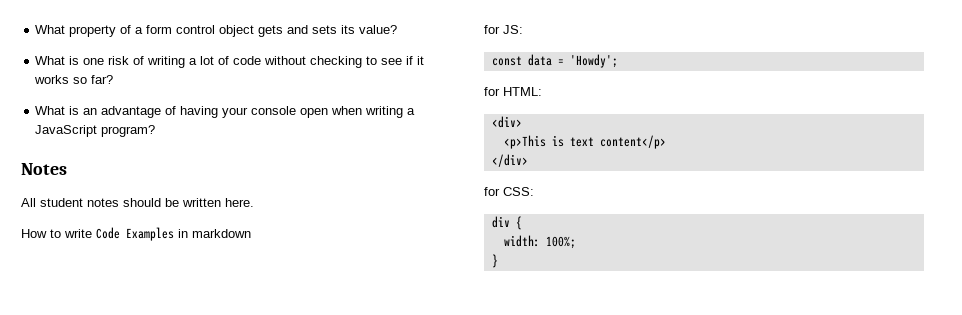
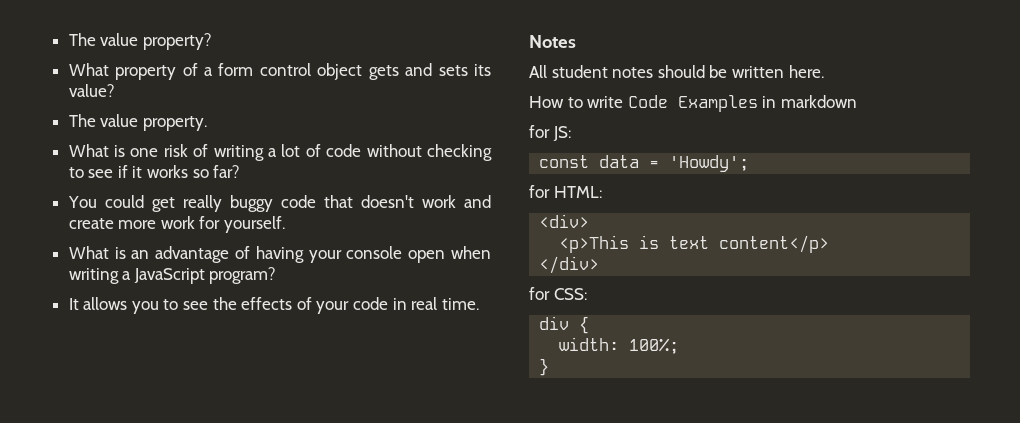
+ The value property?
+ The value property.
+ You could get really buggy code that doesn't work and create more work for yourself.
+ It allows you to see the effects of your code in real time.

